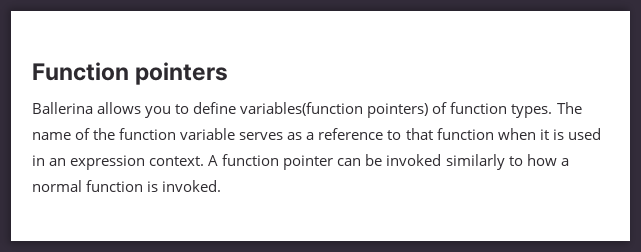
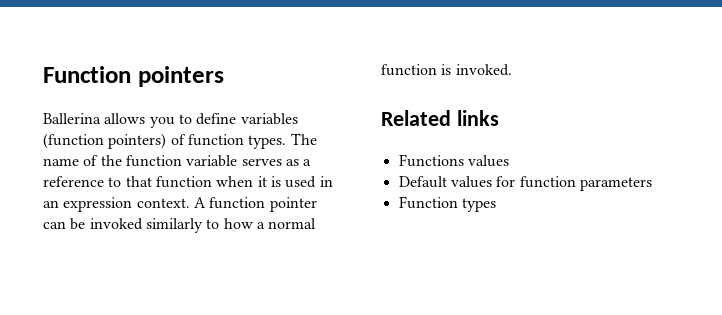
- Ballerina allows you to define variables(function pointers) of function types.
+ Ballerina allows you to define variables (function pointers) of function types.
+ Related links
+ Functions values
+ Default values for function parameters
+ Function types

